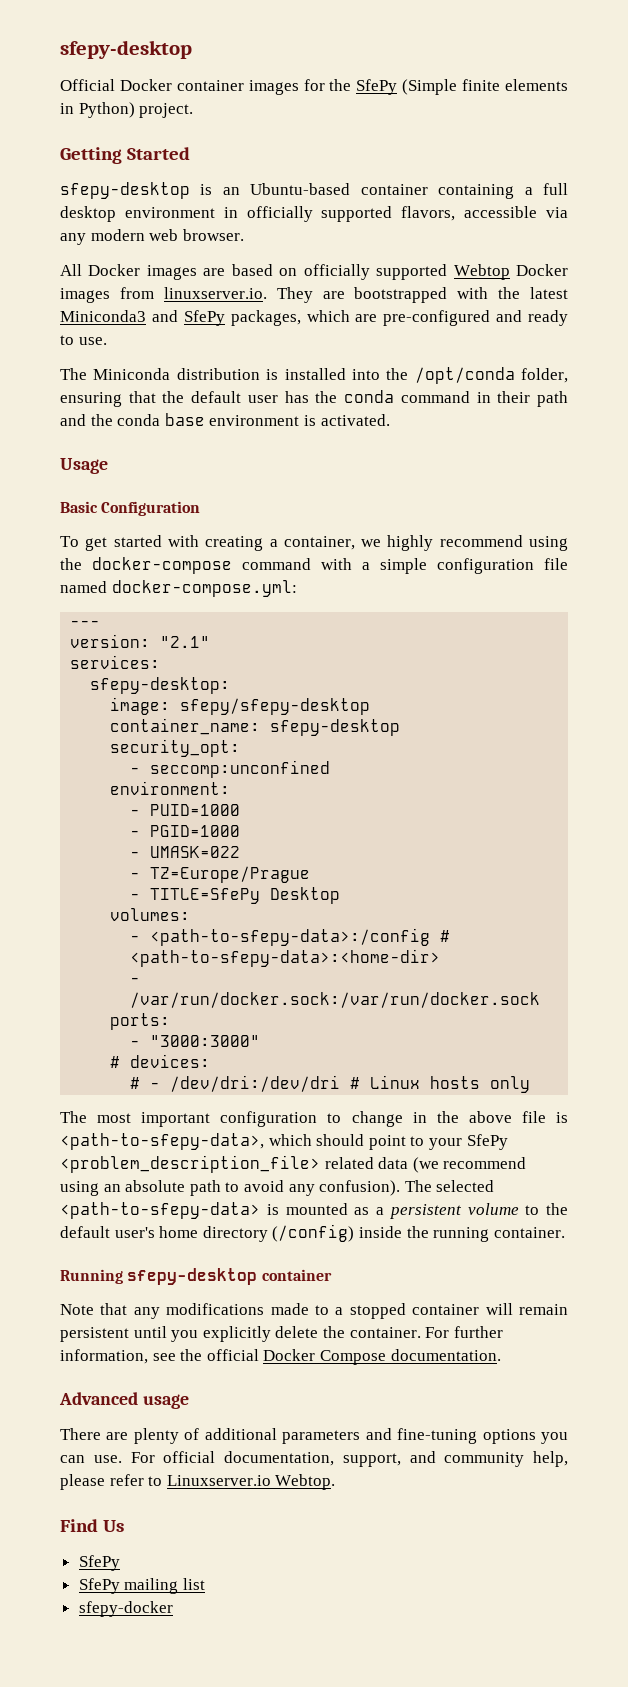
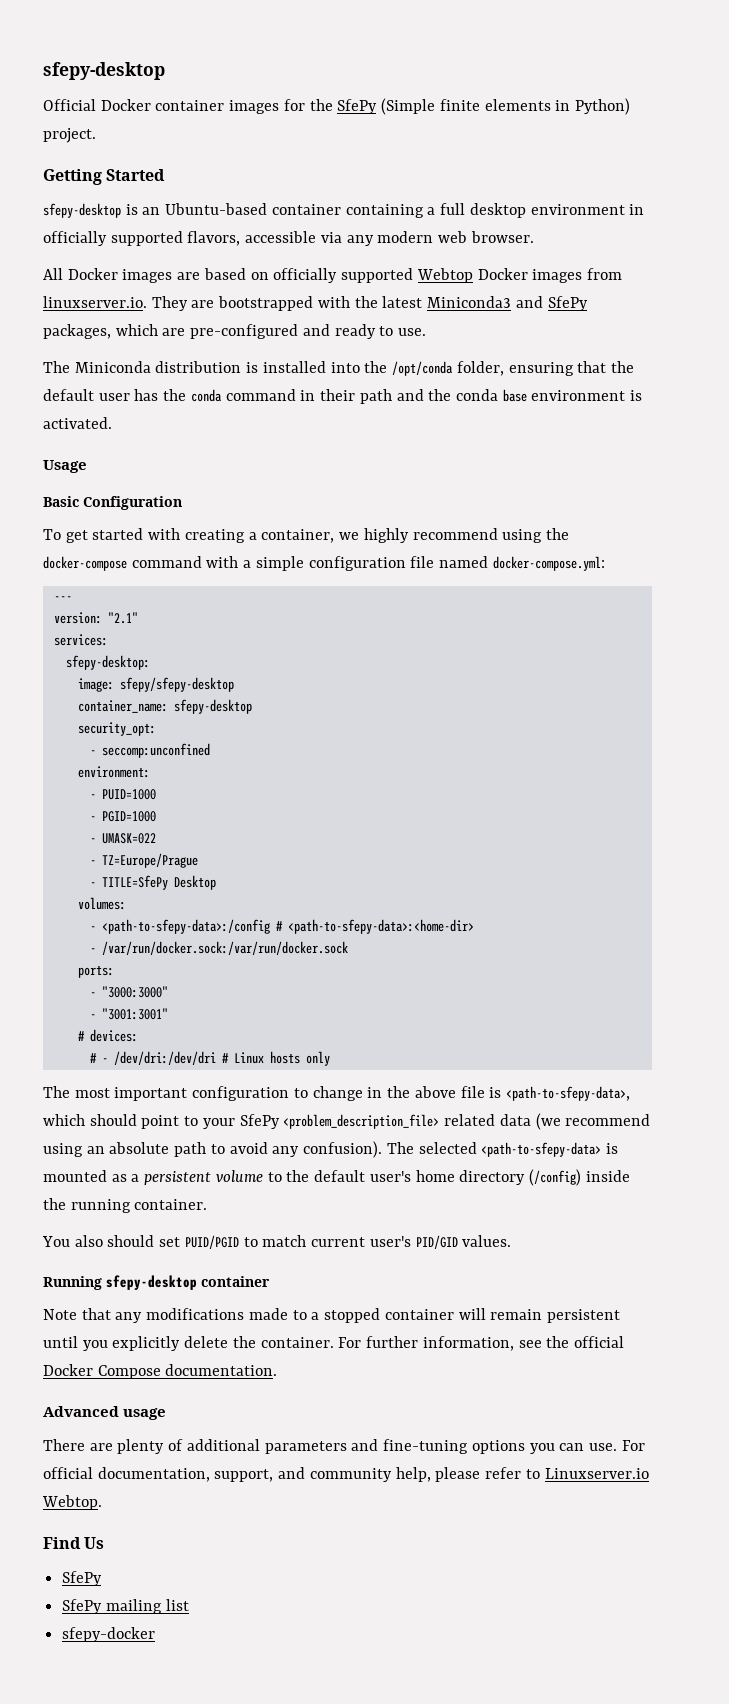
+ - "3001:3001"
+ You also should set PUID/PGID to match current user's PID/GID values.

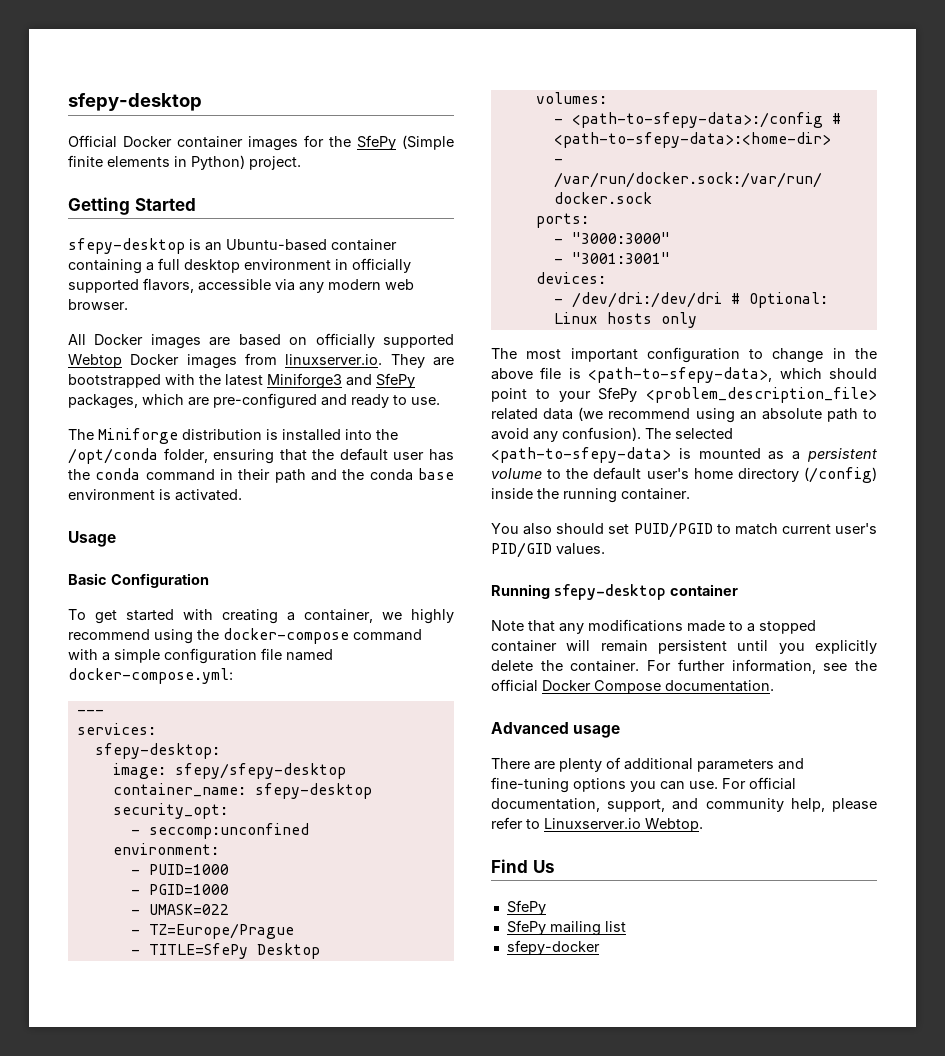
- All Docker images are based on officially supported Webtop Docker images from linuxserver.io. They are bootstrapped with the latest Miniconda3 and SfePy packages, which are pre-configured and ready to use.
+ All Docker images are based on officially supported Webtop Docker images from linuxserver.io. They are bootstrapped with the latest Miniforge3 and SfePy packages, which are pre-configured and ready to use.
- The Miniconda distribution is installed into the /opt/conda folder, ensuring that the default user has the conda command in their path and the conda base environment is activated.
+ The Miniforge distribution is installed into the /opt/conda folder, ensuring that the default user has the conda command in their path and the conda base environment is activated.
- version: "2.1"
- # devices:
+ devices:
- # - /dev/dri:/dev/dri # Linux hosts only
+ - /dev/dri:/dev/dri # Optional: Linux hosts only

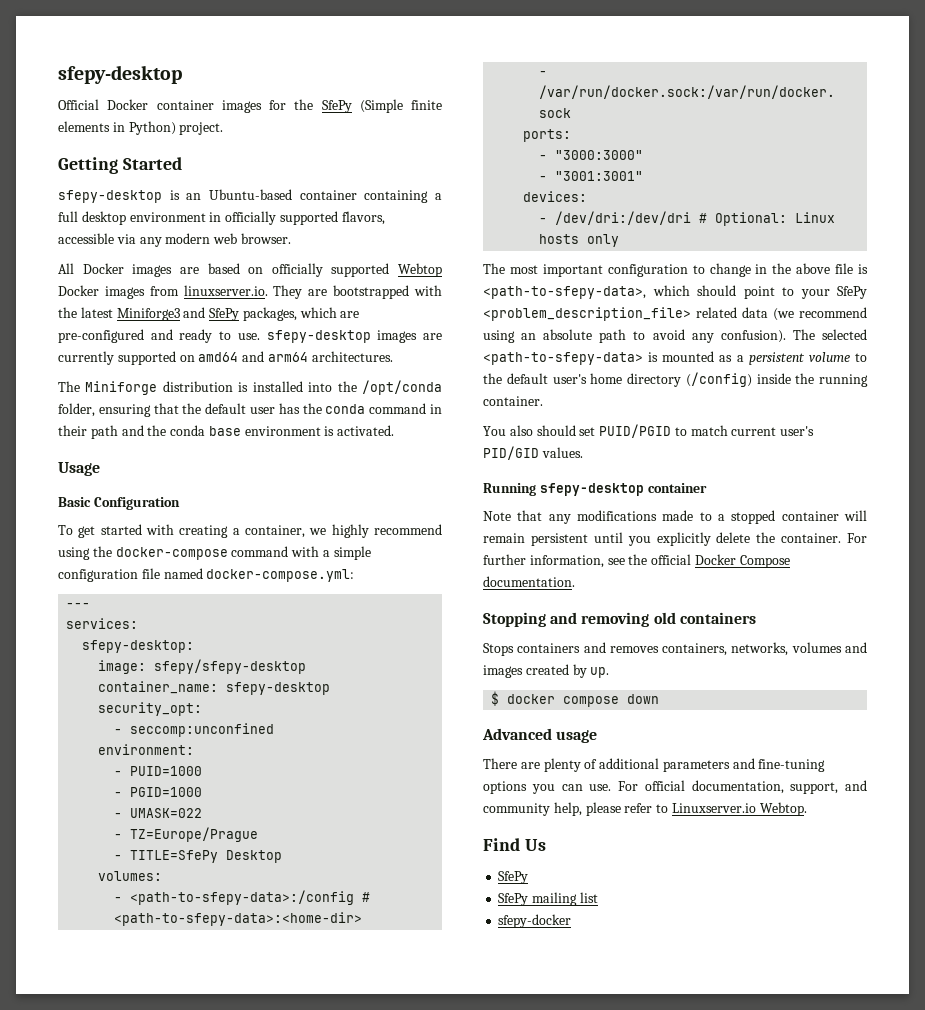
- All Docker images are based on officially supported Webtop Docker images from linuxserver.io. They are bootstrapped with the latest Miniforge3 and SfePy packages, which are pre-configured and ready to use.
+ All Docker images are based on officially supported Webtop Docker images from linuxserver.io. They are bootstrapped with the latest Miniforge3 and SfePy packages, which are pre-configured and ready to use. sfepy-desktop images are currently supported on amd64 and arm64 architectures.
+ Stopping and removing old containers
+ Stops containers and removes containers, networks, volumes and images created by up.
+ $ docker compose down

